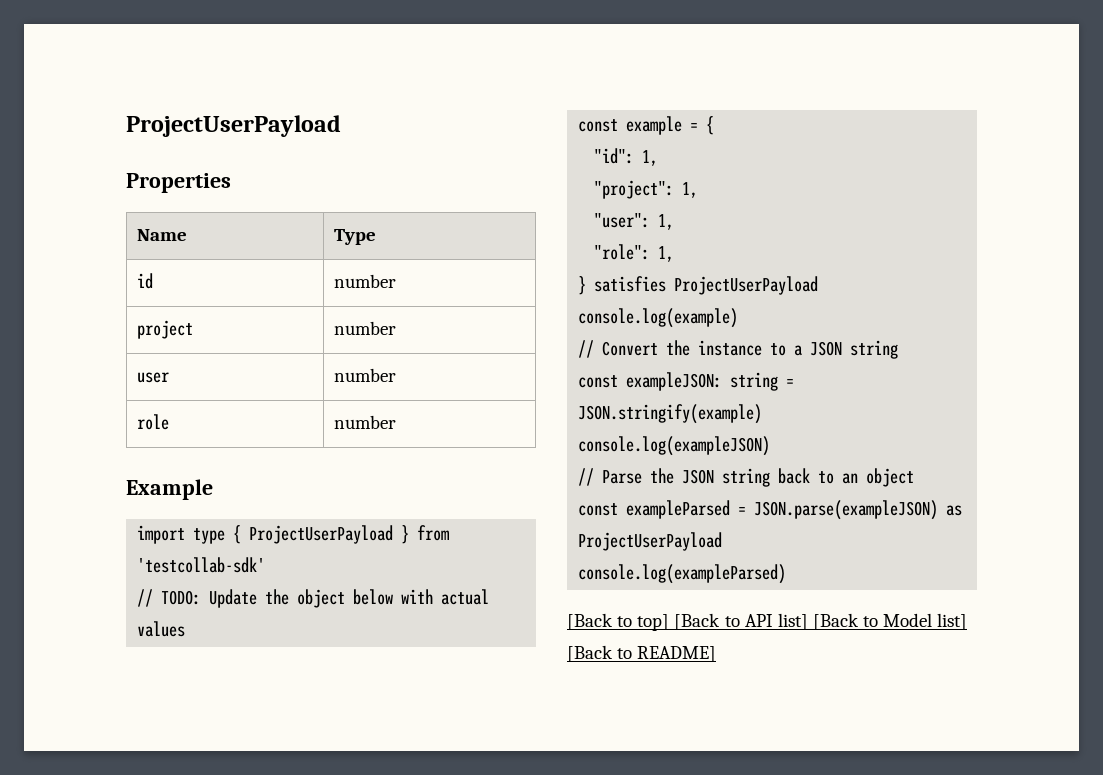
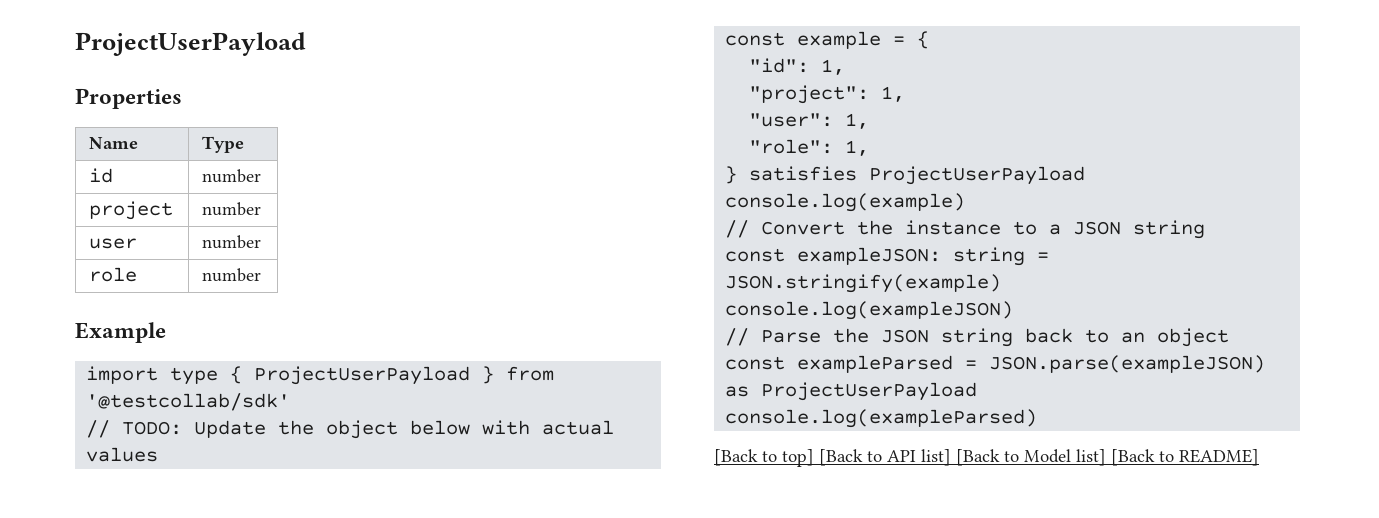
- import type { ProjectUserPayload } from 'testcollab-sdk'
+ import type { ProjectUserPayload } from '@testcollab/sdk'

